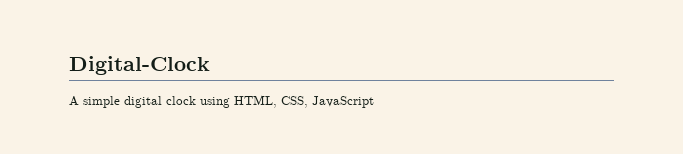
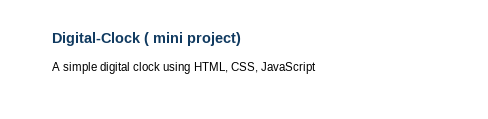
- Digital-Clock
+ Digital-Clock ( mini project)

